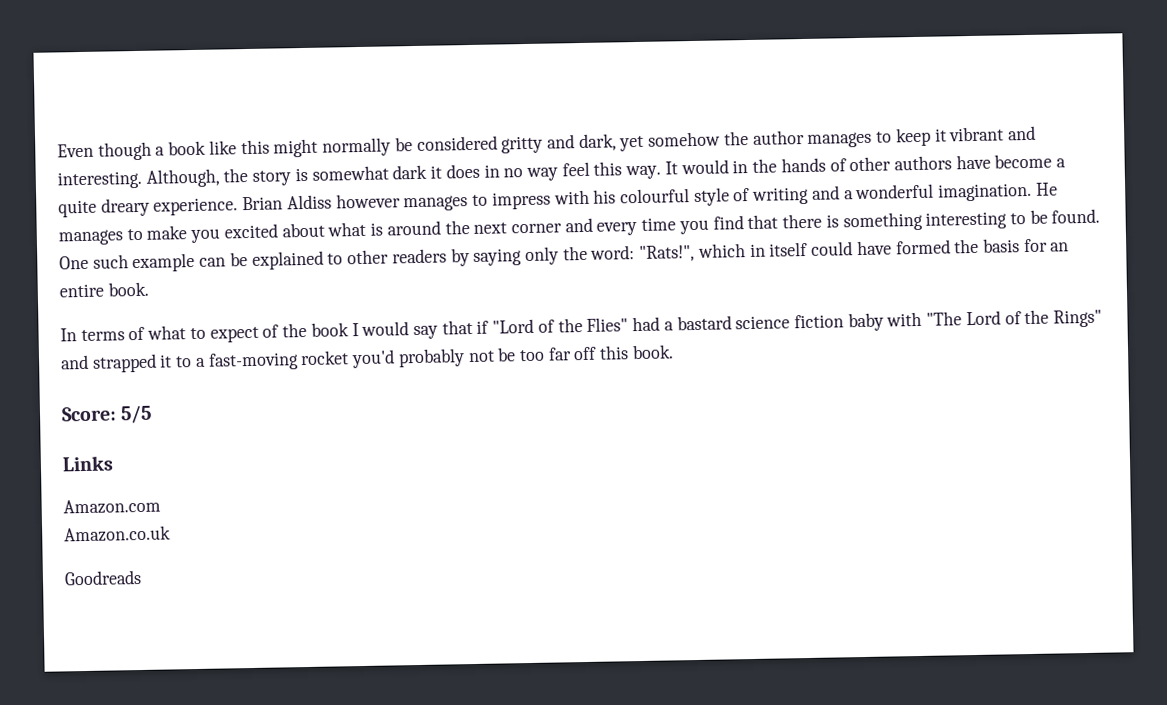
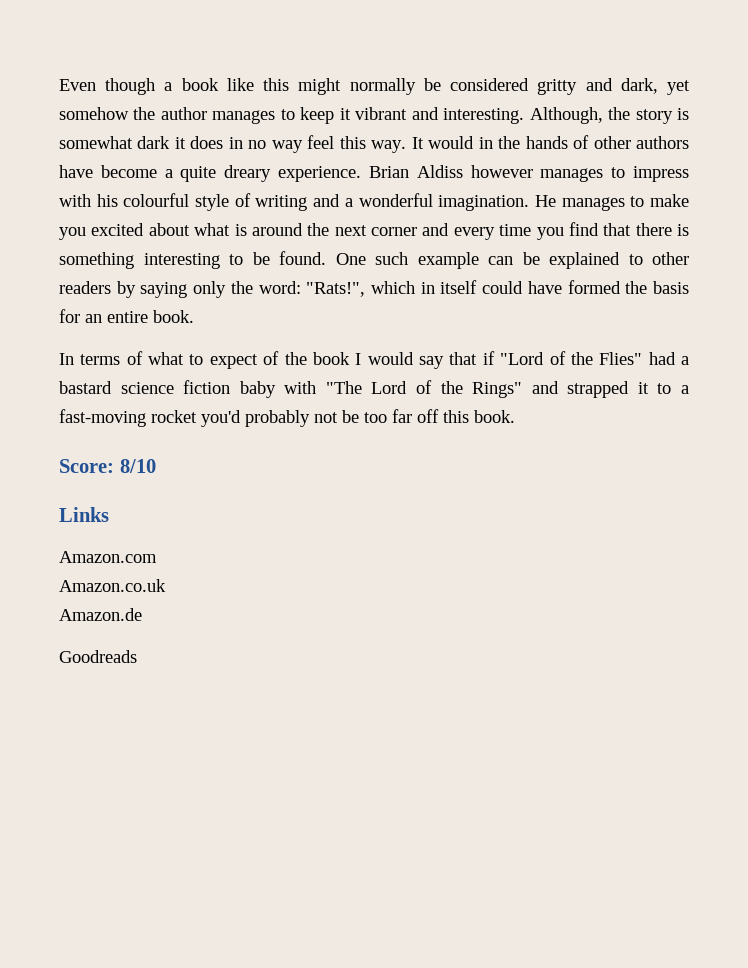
- Score: 5/5
+ Score: 8/10
+ Amazon.de

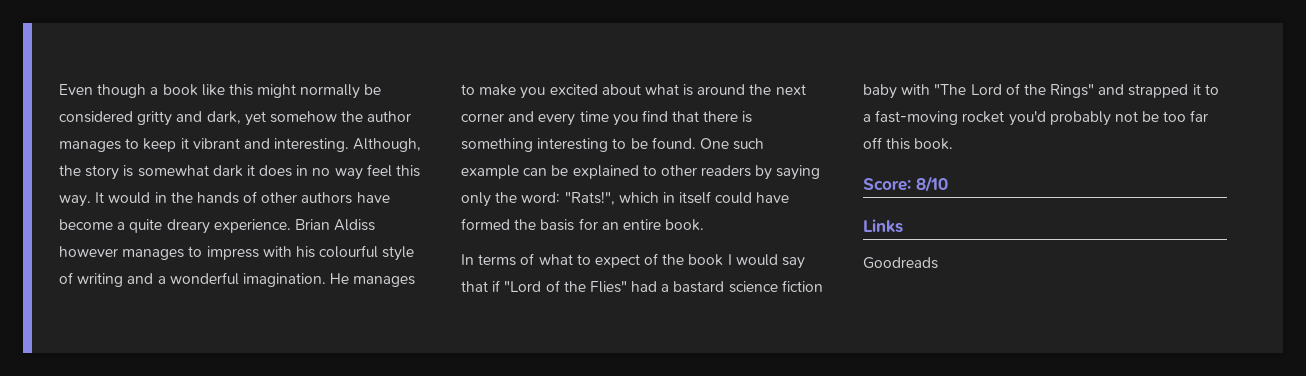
- Amazon.com
- Amazon.co.uk
- Amazon.de

